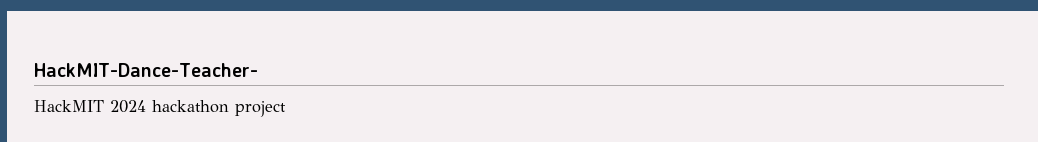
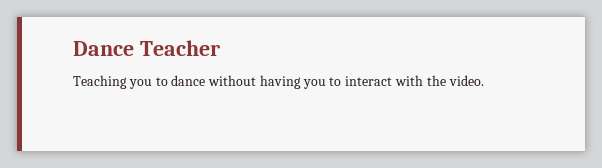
- HackMIT-Dance-Teacher-
- HackMIT 2024 hackathon project
+ Dance Teacher
+ Teaching you to dance without having you to interact with the video.

